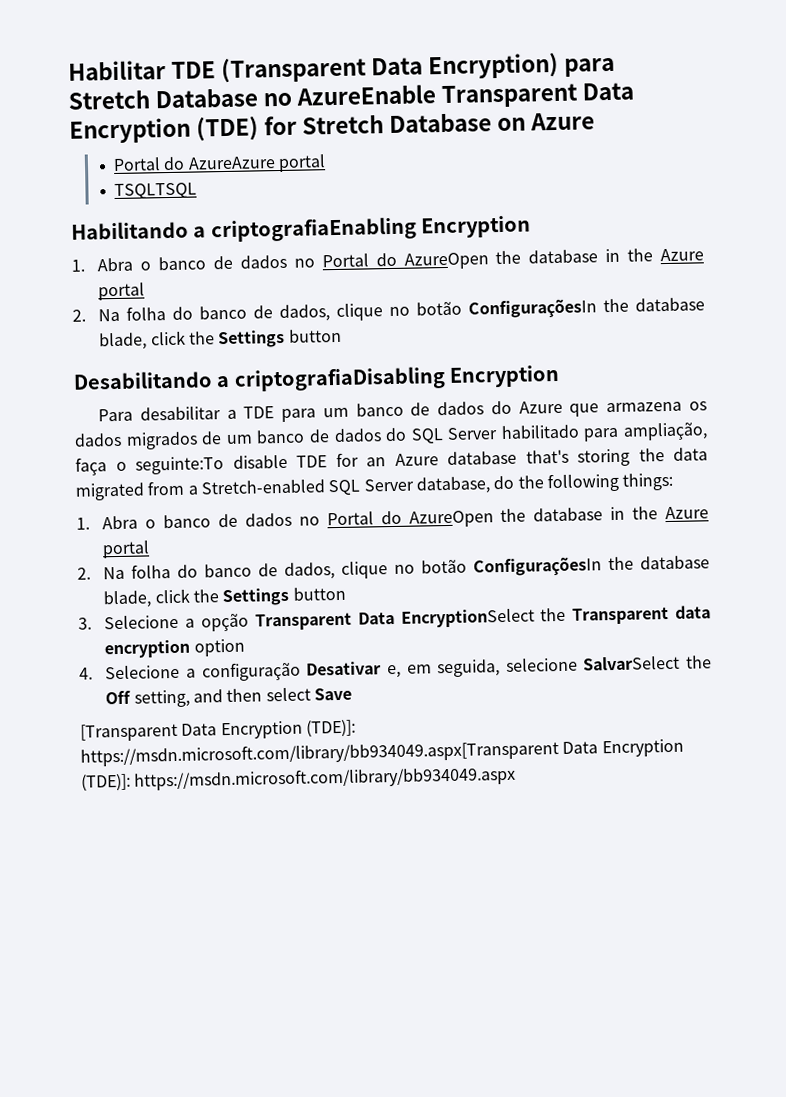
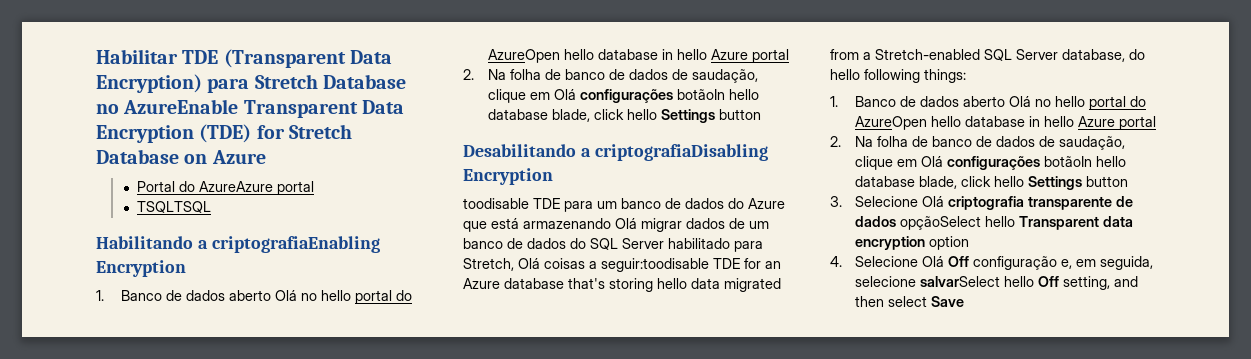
  Habilitando a criptografiaEnabling Encryption
- 1. Abra o banco de dados no Portal do AzureOpen the database in the Azure portal
- 2. Na folha do banco de dados, clique no botão ConfiguraçõesIn the database blade, click the Settings button
+ 1. Banco de dados aberto Olá no hello portal do AzureOpen hello database in hello Azure portal
+ 2. Na folha de banco de dados de saudação, clique em Olá configurações botãoIn hello database blade, click hello Settings button
- Para desabilitar a TDE para um banco de dados do Azure que armazena os dados migrados de um banco de dados do SQL Server habilitado para ampliação, faça o seguinte:To disable TDE for an Azure database that's storing the data migrated from a Stretch-enabled SQL Server database, do the following things:
- 1. Abra o banco de dados no Portal do AzureOpen the database in the Azure portal
- 2. Na folha do banco de dados, clique no botão ConfiguraçõesIn the database blade, click the Settings button
+ toodisable TDE para um banco de dados do Azure que está armazenando Olá migrar dados de um banco de dados do SQL Server habilitado para Stretch, Olá coisas a seguir:toodisable TDE for an Azure database that's storing hello data migrated from a Stretch-enabled SQL Server database, do hello following things:
+ 1. Banco de dados aberto Olá no hello portal do AzureOpen hello database in hello Azure portal
+ 2. Na folha de banco de dados de saudação, clique em Olá configurações botãoIn hello database blade, click hello Settings button
- 3. Selecione a opção Transparent Data EncryptionSelect the Transparent data encryption option
+ 3. Selecione Olá criptografia transparente de dados opçãoSelect hello Transparent data encryption option
- 4. Selecione a configuração Desativar e, em seguida, selecione SalvarSelect the Off setting, and then select Save
+ 4. Selecione Olá Off configuração e, em seguida, selecione salvarSelect hello Off setting, and then select Save
- [Transparent Data Encryption (TDE)]: https://msdn.microsoft.com/library/bb934049.aspx[Transparent Data Encryption (TDE)]: https://msdn.microsoft.com/library/bb934049.aspx

